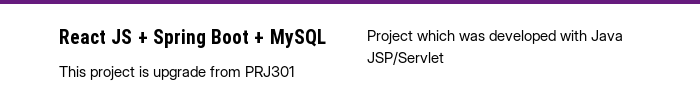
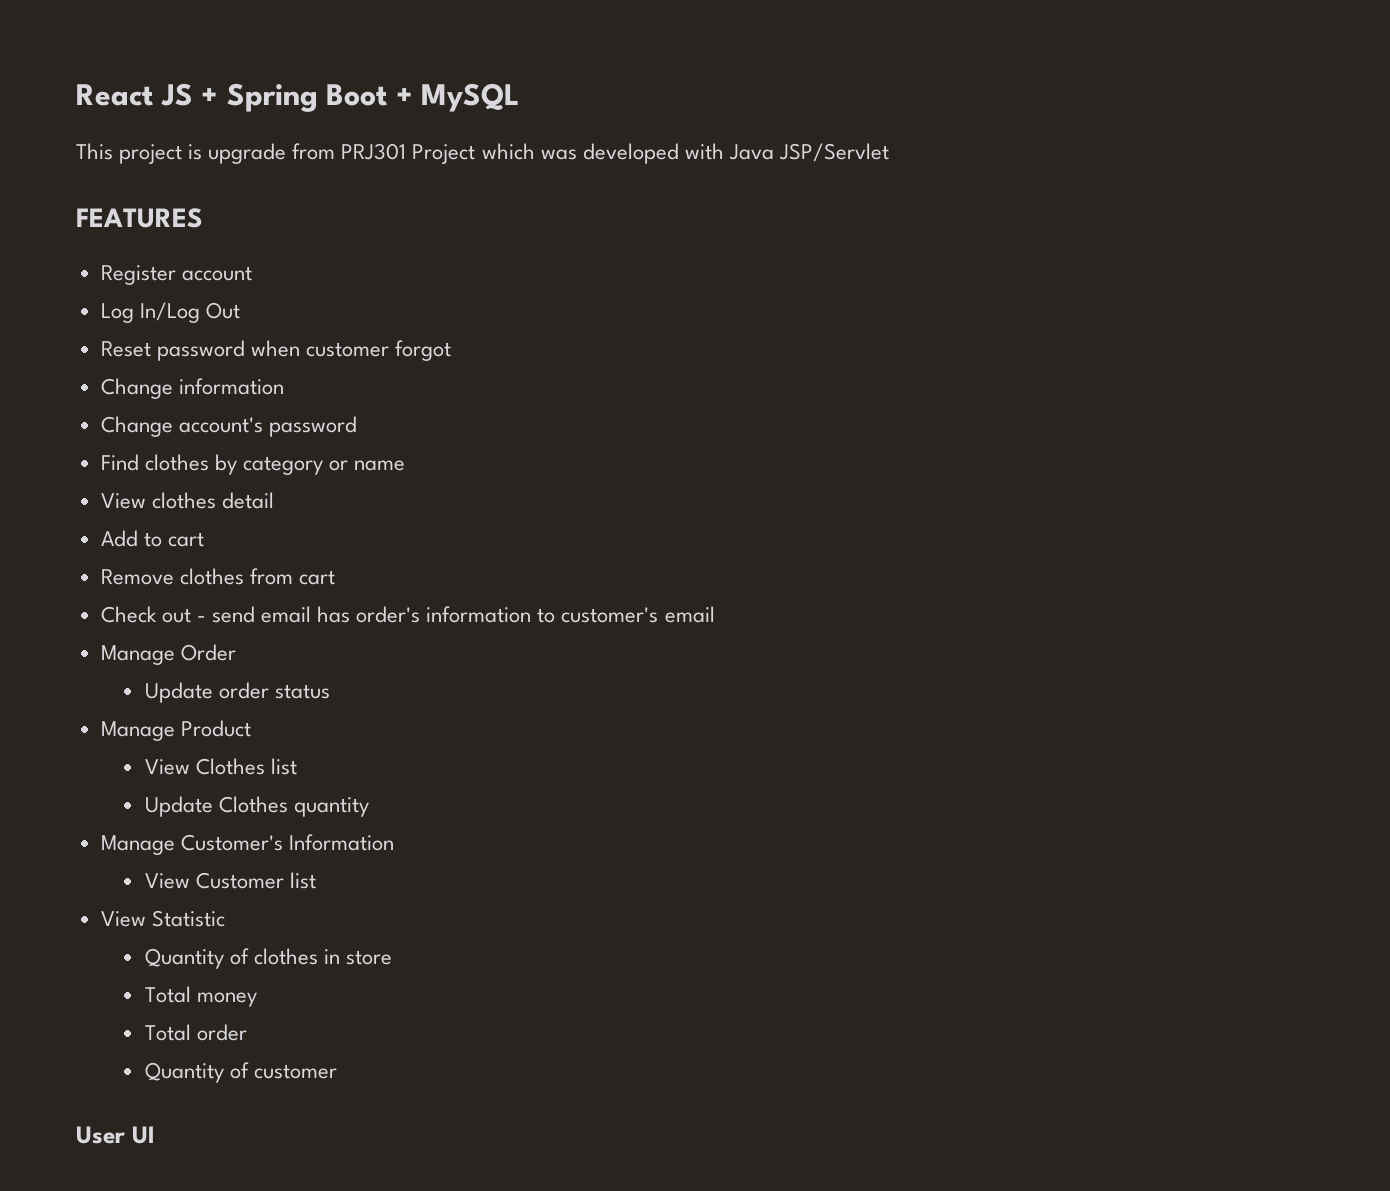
+ FEATURES
+ Register account
+ Log In/Log Out
+ Reset password when customer forgot
+ Change information
+ Change account's password
+ Find clothes by category or name
+ View clothes detail
+ Add to cart
+ Remove clothes from cart
+ Check out - send email has order's information to customer's email
+ Manage Order
+ Update order status
+ Manage Product
+ View Clothes list
+ Update Clothes quantity
+ Manage Customer's Information
+ View Customer list
+ View Statistic
+ Quantity of clothes in store
+ Total money
+ Total order
+ Quantity of customer
+ User UI

